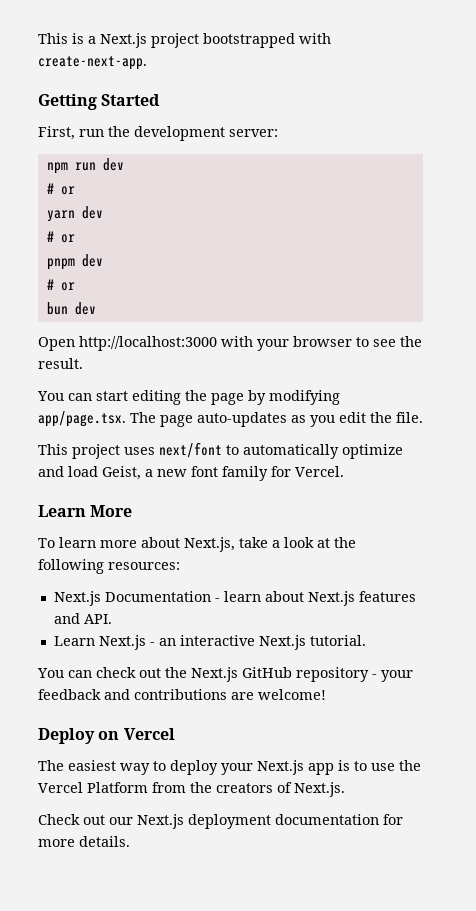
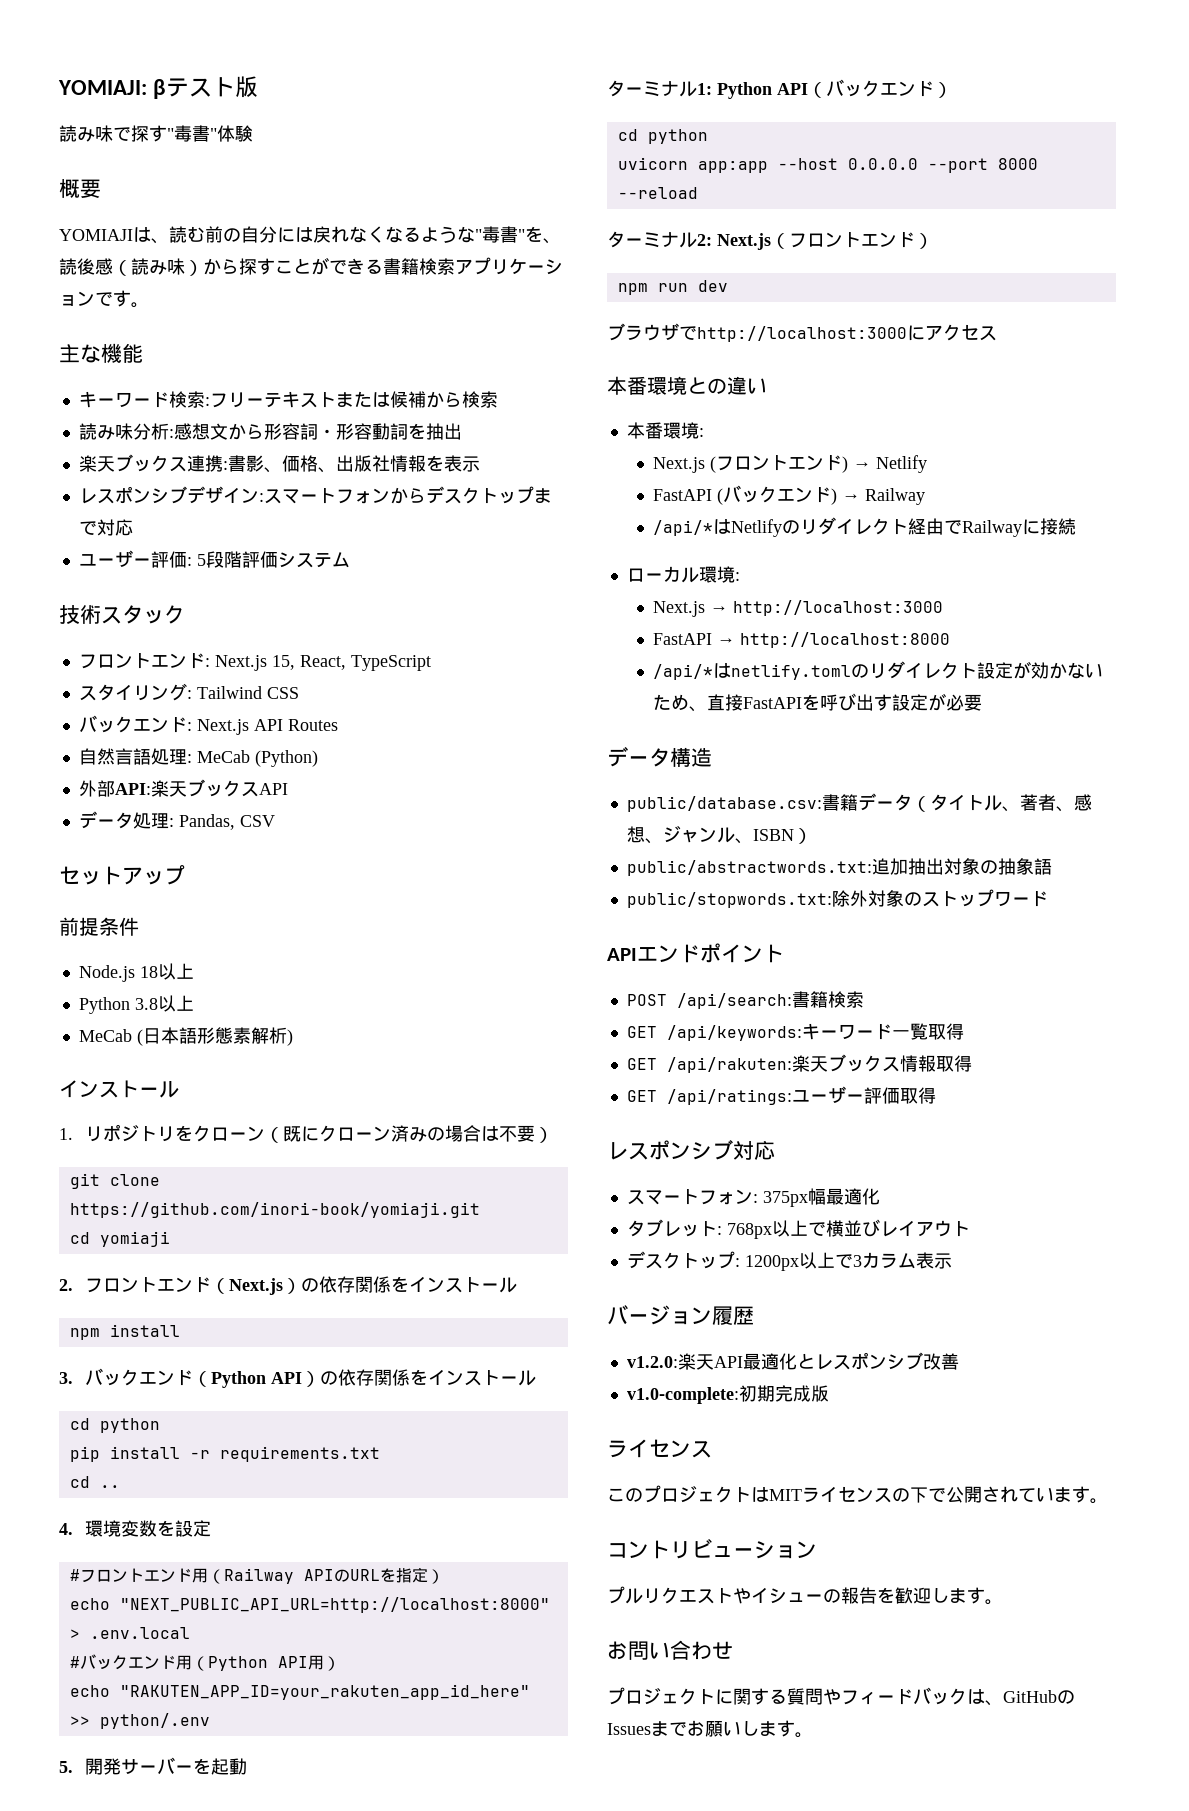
- This is a Next.js project bootstrapped with create-next-app.
- Getting Started
- First, run the development server:
+ YOMIAJI: βテスト版
+ 読み味で探す"毒書"体験
+ 概要
+ YOMIAJIは、読む前の自分には戻れなくなるような"毒書"を、読後感（読み味）から探すことができる書籍検索アプリケーションです。
+ 主な機能
+ キーワード検索:フリーテキストまたは候補から検索
+ 読み味分析:感想文から形容詞・形容動詞を抽出
+ 楽天ブックス連携:書影、価格、出版社情報を表示
+ レスポンシブデザイン:スマートフォンからデスクトップまで対応
+ ユーザー評価: 5段階評価システム
+ 技術スタック
+ フロントエンド: Next.js 15, React, TypeScript
+ スタイリング: Tailwind CSS
+ バックエンド: Next.js API Routes
+ 自然言語処理: MeCab (Python)
+ 外部API:楽天ブックスAPI
+ データ処理: Pandas, CSV
+ セットアップ
+ 前提条件
+ Node.js 18以上
+ Python 3.8以上
+ MeCab (日本語形態素解析)
+ インストール
+ 1.リポジトリをクローン（既にクローン済みの場合は不要）
+ git clone https://github.com/inori-book/yomiaji.git
+ cd yomiaji
+ 2.フロントエンド（Next.js）の依存関係をインストール
+ npm install
+ 3.バックエンド（Python API）の依存関係をインストール
+ cd python
+ pip install -r requirements.txt
+ cd ..
+ 4.環境変数を設定
+ #フロントエンド用（Railway APIのURLを指定）
+ echo "NEXT_PUBLIC_API_URL=http://localhost:8000" > .env.local
+ #バックエンド用（Python API用）
+ echo "RAKUTEN_APP_ID=your_rakuten_app_id_here" >> python/.env
+ 5.開発サーバーを起動
+ ターミナル1: Python API（バックエンド）
+ cd python
+ uvicorn app:app --host 0.0.0.0 --port 8000 --reload
+ ターミナル2: Next.js（フロントエンド）
  npm run dev
- # or
- yarn dev
- # or
- pnpm dev
- # or
- bun dev
- Open http://localhost:3000 with your browser to see the result.
- You can start editing the page by modifying app/page.tsx. The page auto-updates as you edit the file.
- This project uses next/font to automatically optimize and load Geist, a new font family for Vercel.
- Learn More
- To learn more about Next.js, take a look at the following resources:
- Next.js Documentation - learn about Next.js features and API.
- Learn Next.js - an interactive Next.js tutorial.
- You can check out the Next.js GitHub repository - your feedback and contributions are welcome!
- Deploy on Vercel
- The easiest way to deploy your Next.js app is to use the Vercel Platform from the creators of Next.js.
- Check out our Next.js deployment documentation for more details.
+ ブラウザでhttp://localhost:3000にアクセス
+ 本番環境との違い
+ 本番環境:
+ Next.js (フロントエンド) → Netlify
+ FastAPI (バックエンド) → Railway
+ /api/*はNetlifyのリダイレクト経由でRailwayに接続
+ ローカル環境:
+ Next.js → http://localhost:3000
+ FastAPI → http://localhost:8000
+ /api/*はnetlify.tomlのリダイレクト設定が効かないため、直接FastAPIを呼び出す設定が必要
+ データ構造
+ public/database.csv:書籍データ（タイトル、著者、感想、ジャンル、ISBN）
+ public/abstractwords.txt:追加抽出対象の抽象語
+ public/stopwords.txt:除外対象のストップワード
+ APIエンドポイント
+ POST /api/search:書籍検索
+ GET /api/keywords:キーワード一覧取得
+ GET /api/rakuten:楽天ブックス情報取得
+ GET /api/ratings:ユーザー評価取得
+ レスポンシブ対応
+ スマートフォン: 375px幅最適化
+ タブレット: 768px以上で横並びレイアウト
+ デスクトップ: 1200px以上で3カラム表示
+ バージョン履歴
+ v1.2.0:楽天API最適化とレスポンシブ改善
+ v1.0-complete:初期完成版
+ ライセンス
+ このプロジェクトはMITライセンスの下で公開されています。
+ コントリビューション
+ プルリクエストやイシューの報告を歓迎します。
+ お問い合わせ
+ プロジェクトに関する質問やフィードバックは、GitHubのIssuesまでお願いします。

